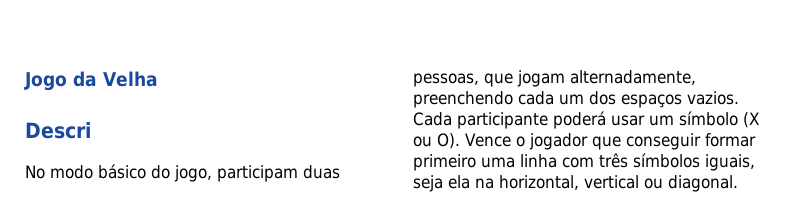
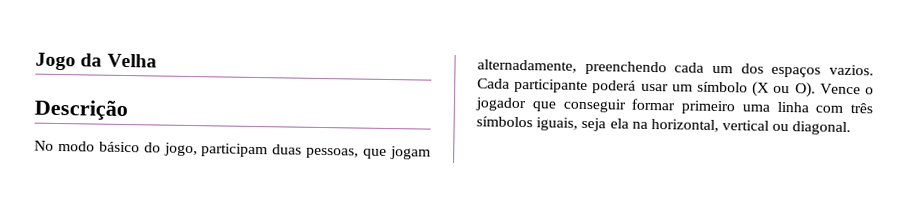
- Descri
+ Descrição

